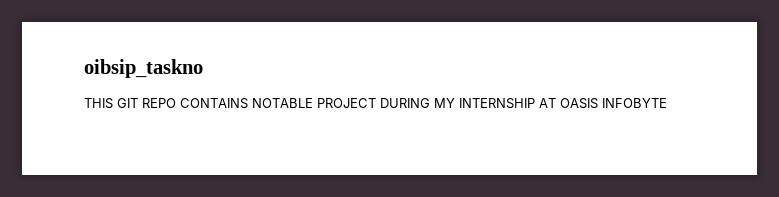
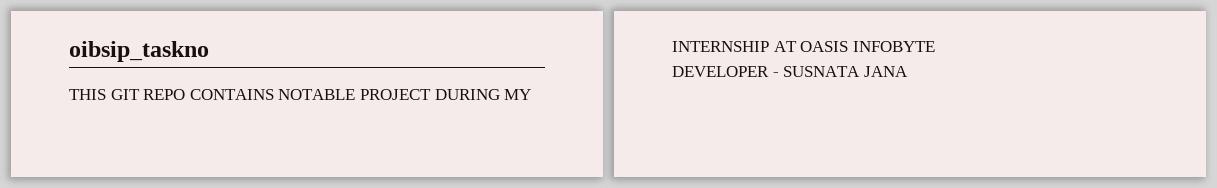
+ DEVELOPER - SUSNATA JANA

